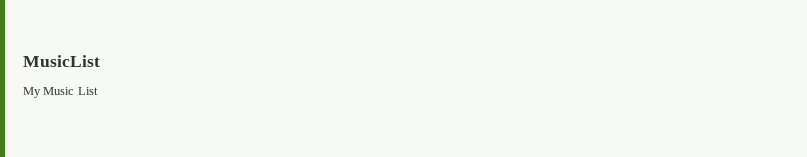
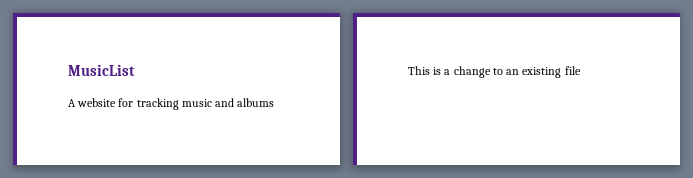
- My Music List
+ A website for tracking music and albums
+ This is a change to an existing file

